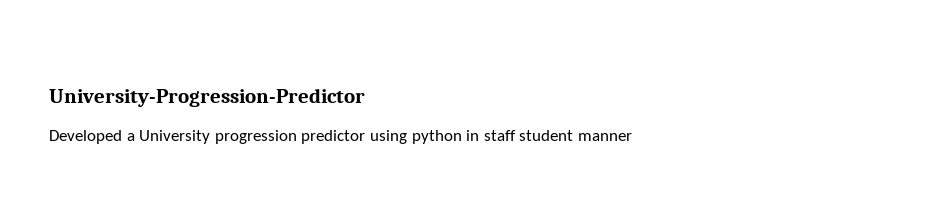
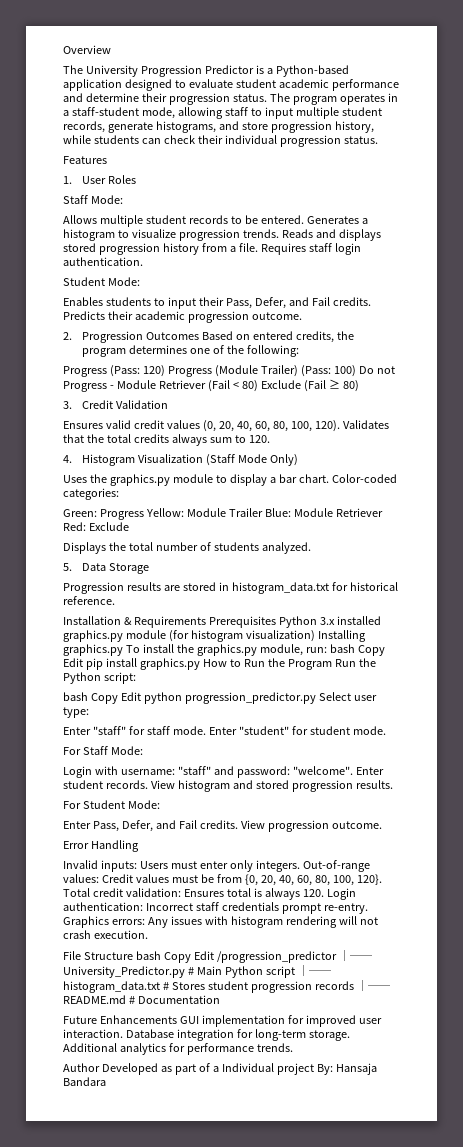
- University-Progression-Predictor
- Developed a University progression predictor using python in staff student manner
+ Overview
+ The University Progression Predictor is a Python-based application designed to evaluate student academic performance and determine their progression status. The program operates in a staff-student mode, allowing staff to input multiple student records, generate histograms, and store progression history, while students can check their individual progression status.
+ Features
+ 1. User Roles
+ Staff Mode:
+ Allows multiple student records to be entered. Generates a histogram to visualize progression trends. Reads and displays stored progression history from a file. Requires staff login authentication.
+ Student Mode:
+ Enables students to input their Pass, Defer, and Fail credits. Predicts their academic progression outcome.
+ 2. Progression Outcomes Based on entered credits, the program determines one of the following:
+ Progress (Pass: 120) Progress (Module Trailer) (Pass: 100) Do not Progress - Module Retriever (Fail < 80) Exclude (Fail ≥ 80)
+ 3. Credit Validation
+ Ensures valid credit values (0, 20, 40, 60, 80, 100, 120). Validates that the total credits always sum to 120.
+ 4. Histogram Visualization (Staff Mode Only)
+ Uses the graphics.py module to display a bar chart. Color-coded categories:
+ Green: Progress Yellow: Module Trailer Blue: Module Retriever Red: Exclude
+ Displays the total number of students analyzed.
+ 5. Data Storage
+ Progression results are stored in histogram_data.txt for historical reference.
+ Installation & Requirements Prerequisites Python 3.x installed graphics.py module (for histogram visualization) Installing graphics.py To install the graphics.py module, run: bash Copy Edit pip install graphics.py How to Run the Program Run the Python script:
+ bash Copy Edit python progression_predictor.py Select user type:
+ Enter "staff" for staff mode. Enter "student" for student mode.
+ For Staff Mode:
+ Login with username: "staff" and password: "welcome". Enter student records. View histogram and stored progression results.
+ For Student Mode:
+ Enter Pass, Defer, and Fail credits. View progression outcome.
+ Error Handling
+ Invalid inputs: Users must enter only integers. Out-of-range values: Credit values must be from {0, 20, 40, 60, 80, 100, 120}. Total credit validation: Ensures total is always 120. Login authentication: Incorrect staff credentials prompt re-entry. Graphics errors: Any issues with histogram rendering will not crash execution.
+ File Structure bash Copy Edit /progression_predictor │── University_Predictor.py # Main Python script │── histogram_data.txt # Stores student progression records │── README.md # Documentation
+ Future Enhancements GUI implementation for improved user interaction. Database integration for long-term storage. Additional analytics for performance trends.
+ Author Developed as part of a Individual project By: Hansaja Bandara

